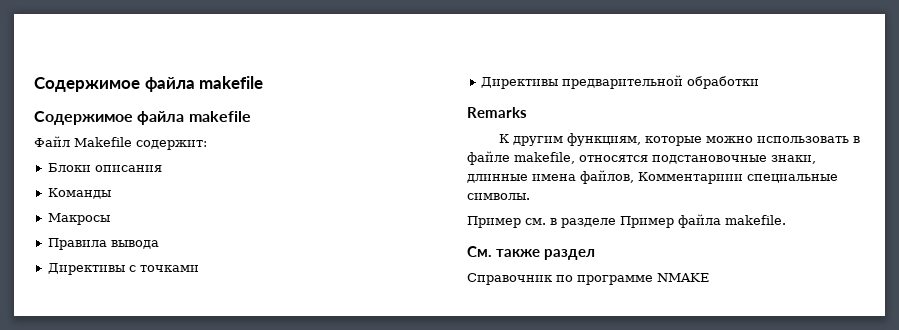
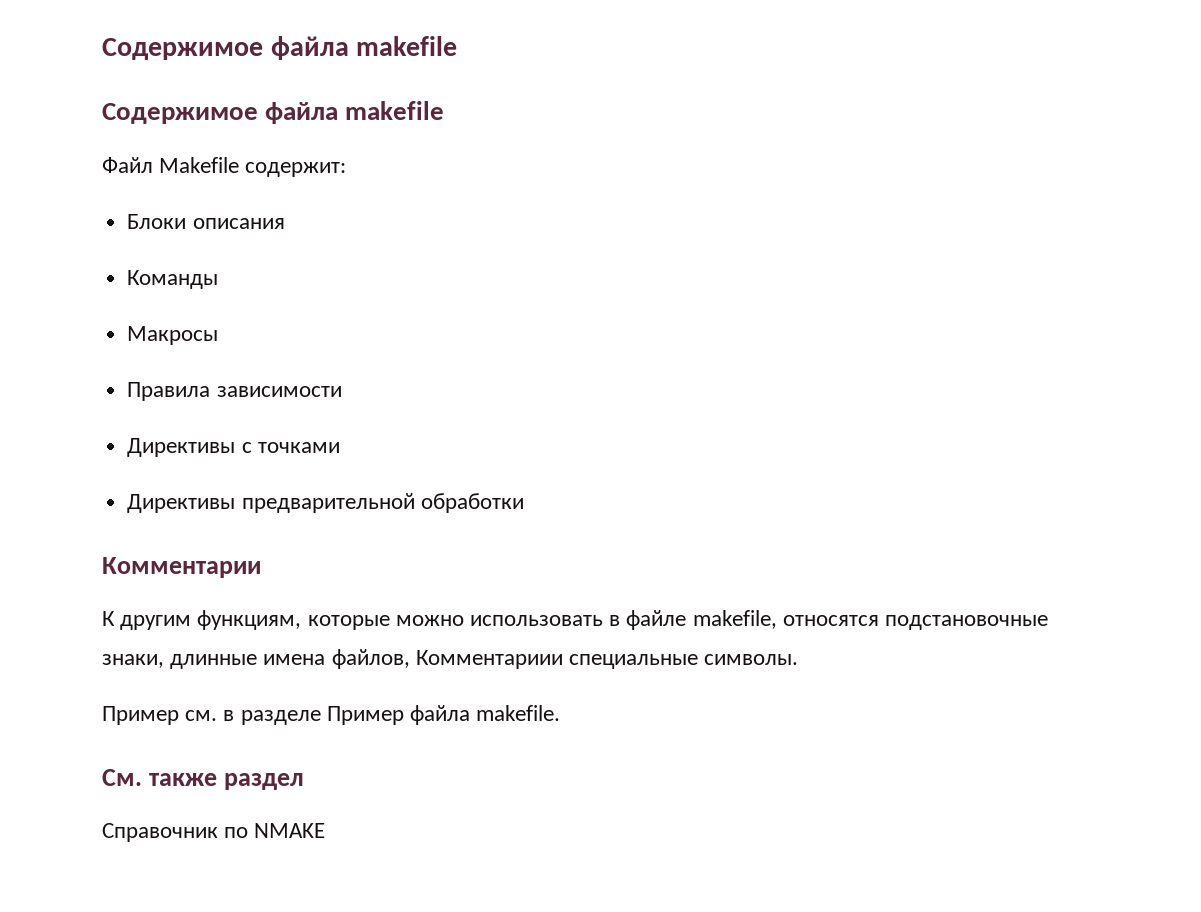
- Правила вывода
+ Правила зависимости
- Remarks
+ Комментарии
- Справочник по программе NMAKE
+ Справочник по NMAKE

